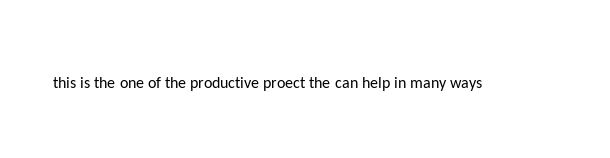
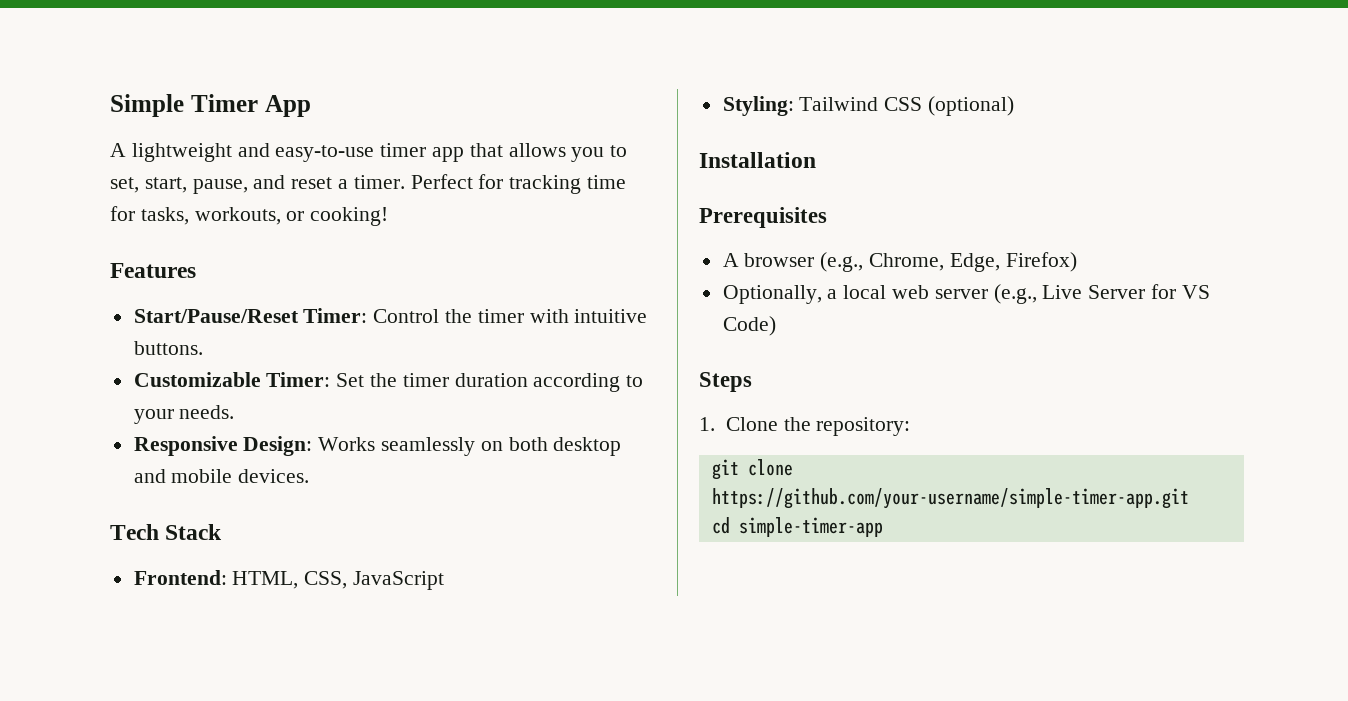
- this is the one of the productive proect the can help in many ways
+ Simple Timer App
+ A lightweight and easy-to-use timer app that allows you to set, start, pause, and reset a timer. Perfect for tracking time for tasks, workouts, or cooking!
+ Features
+ Start/Pause/Reset Timer: Control the timer with intuitive buttons.
+ Customizable Timer: Set the timer duration according to your needs.
+ Responsive Design: Works seamlessly on both desktop and mobile devices.
+ Tech Stack
+ Frontend: HTML, CSS, JavaScript
+ Styling: Tailwind CSS (optional)
+ Installation
+ Prerequisites
+ A browser (e.g., Chrome, Edge, Firefox)
+ Optionally, a local web server (e.g., Live Server for VS Code)
+ Steps
+ 1. Clone the repository:
+ git clone https://github.com/your-username/simple-timer-app.git
+ cd simple-timer-app

